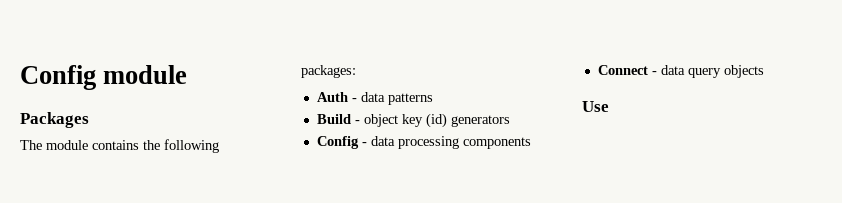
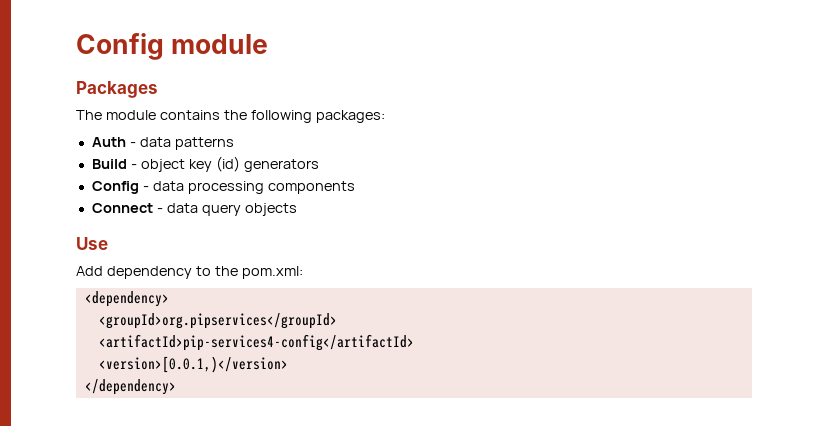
+ Add dependency to the pom.xml:
+ <dependency>
+ <groupId>org.pipservices</groupId>
+ <artifactId>pip-services4-config</artifactId>
+ <version>[0.0.1,)</version>
+ </dependency>

